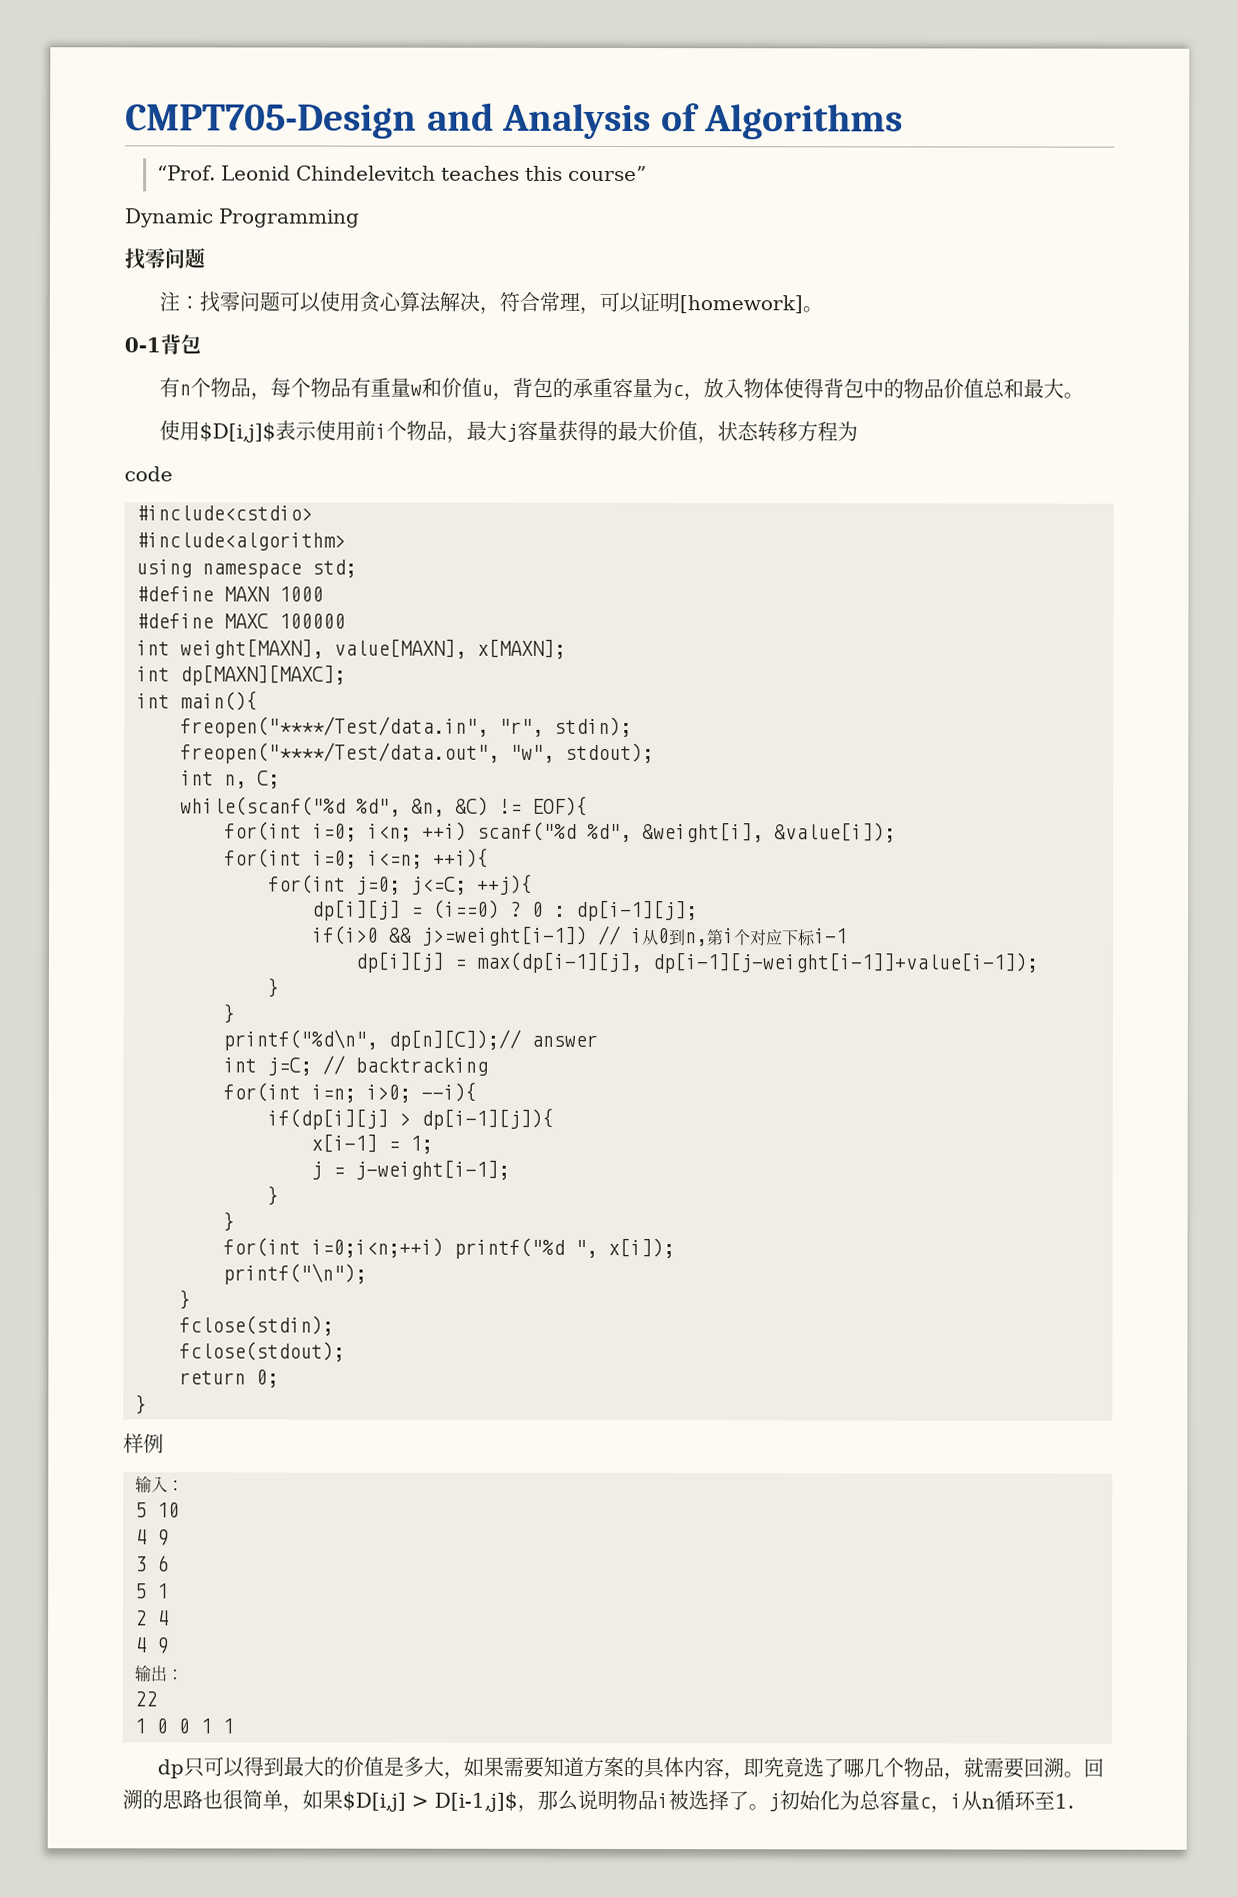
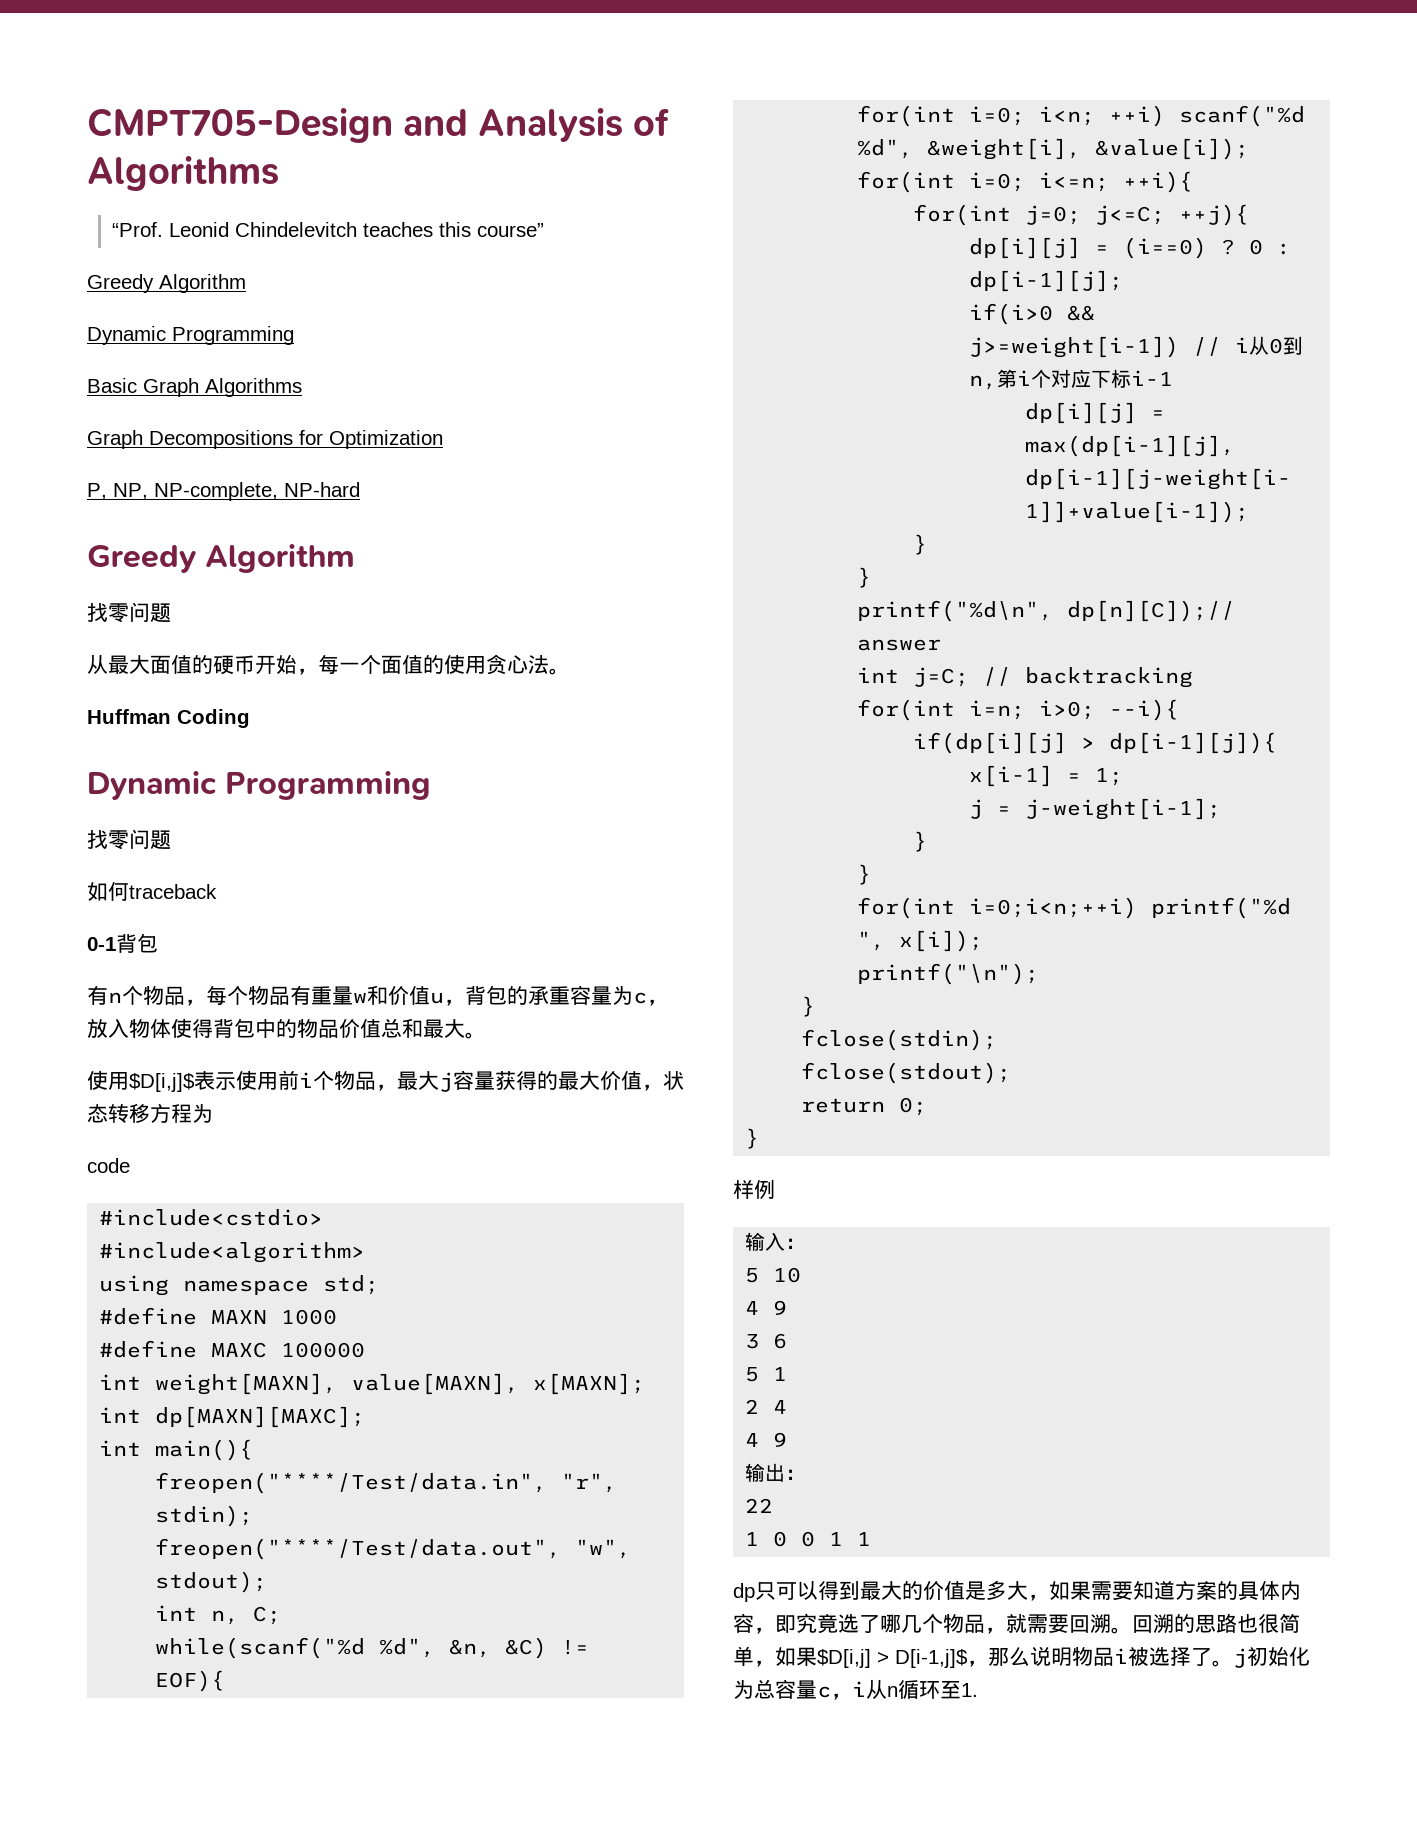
  “Prof. Leonid Chindelevitch teaches this course”
+ Greedy Algorithm
+ Dynamic Programming
+ Basic Graph Algorithms
+ Graph Decompositions for Optimization
+ P, NP, NP-complete, NP-hard
+ Greedy Algorithm
+ 找零问题
+ 从最大面值的硬币开始，每一个面值的使用贪心法。
+ Huffman Coding
  Dynamic Programming
  找零问题
- 注：找零问题可以使用贪心算法解决，符合常理，可以证明[homework]。
+ 如何traceback

